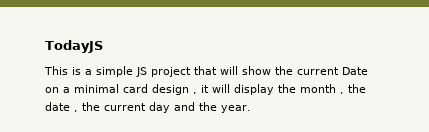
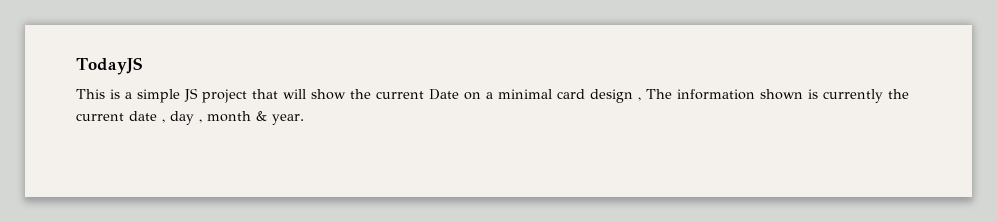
- This is a simple JS project that will show the current Date on a minimal card design , it will display the month , the date , the current day and the year.
+ This is a simple JS project that will show the current Date on a minimal card design , The information shown is currently the current date , day , month & year.

